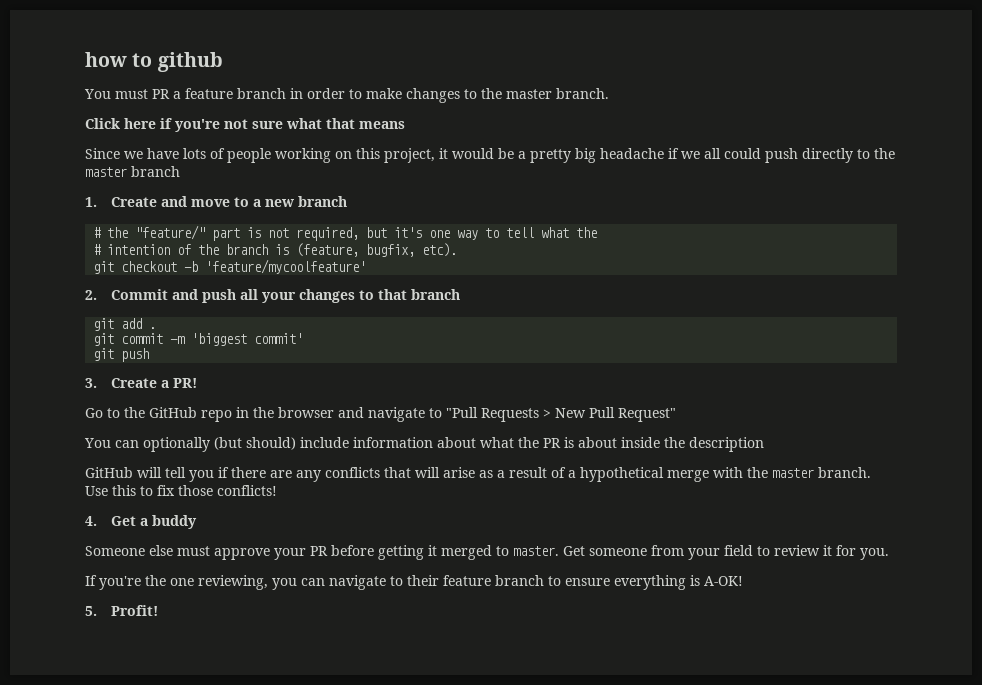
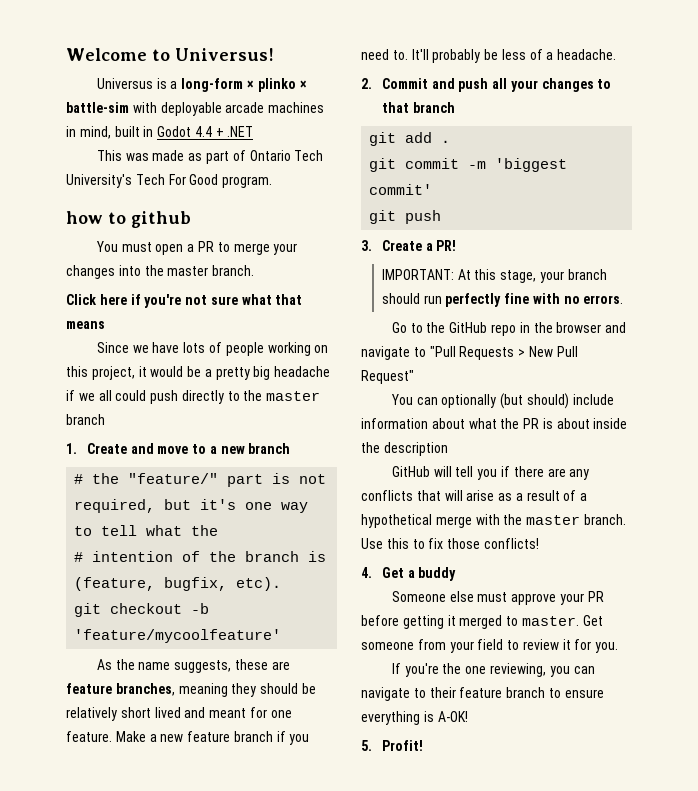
+ Welcome to Universus!
+ Universus is a long-form × plinko × battle-sim with deployable arcade machines in mind, built in Godot 4.4 + .NET
+ This was made as part of Ontario Tech University's Tech For Good program.
- You must PR a feature branch in order to make changes to the master branch.
+ You must open a PR to merge your changes into the master branch.
+ As the name suggests, these are feature branches, meaning they should be relatively short lived and meant for one feature. Make a new feature branch if you need to. It'll probably be less of a headache.
+ IMPORTANT: At this stage, your branch should run perfectly fine with no errors.

